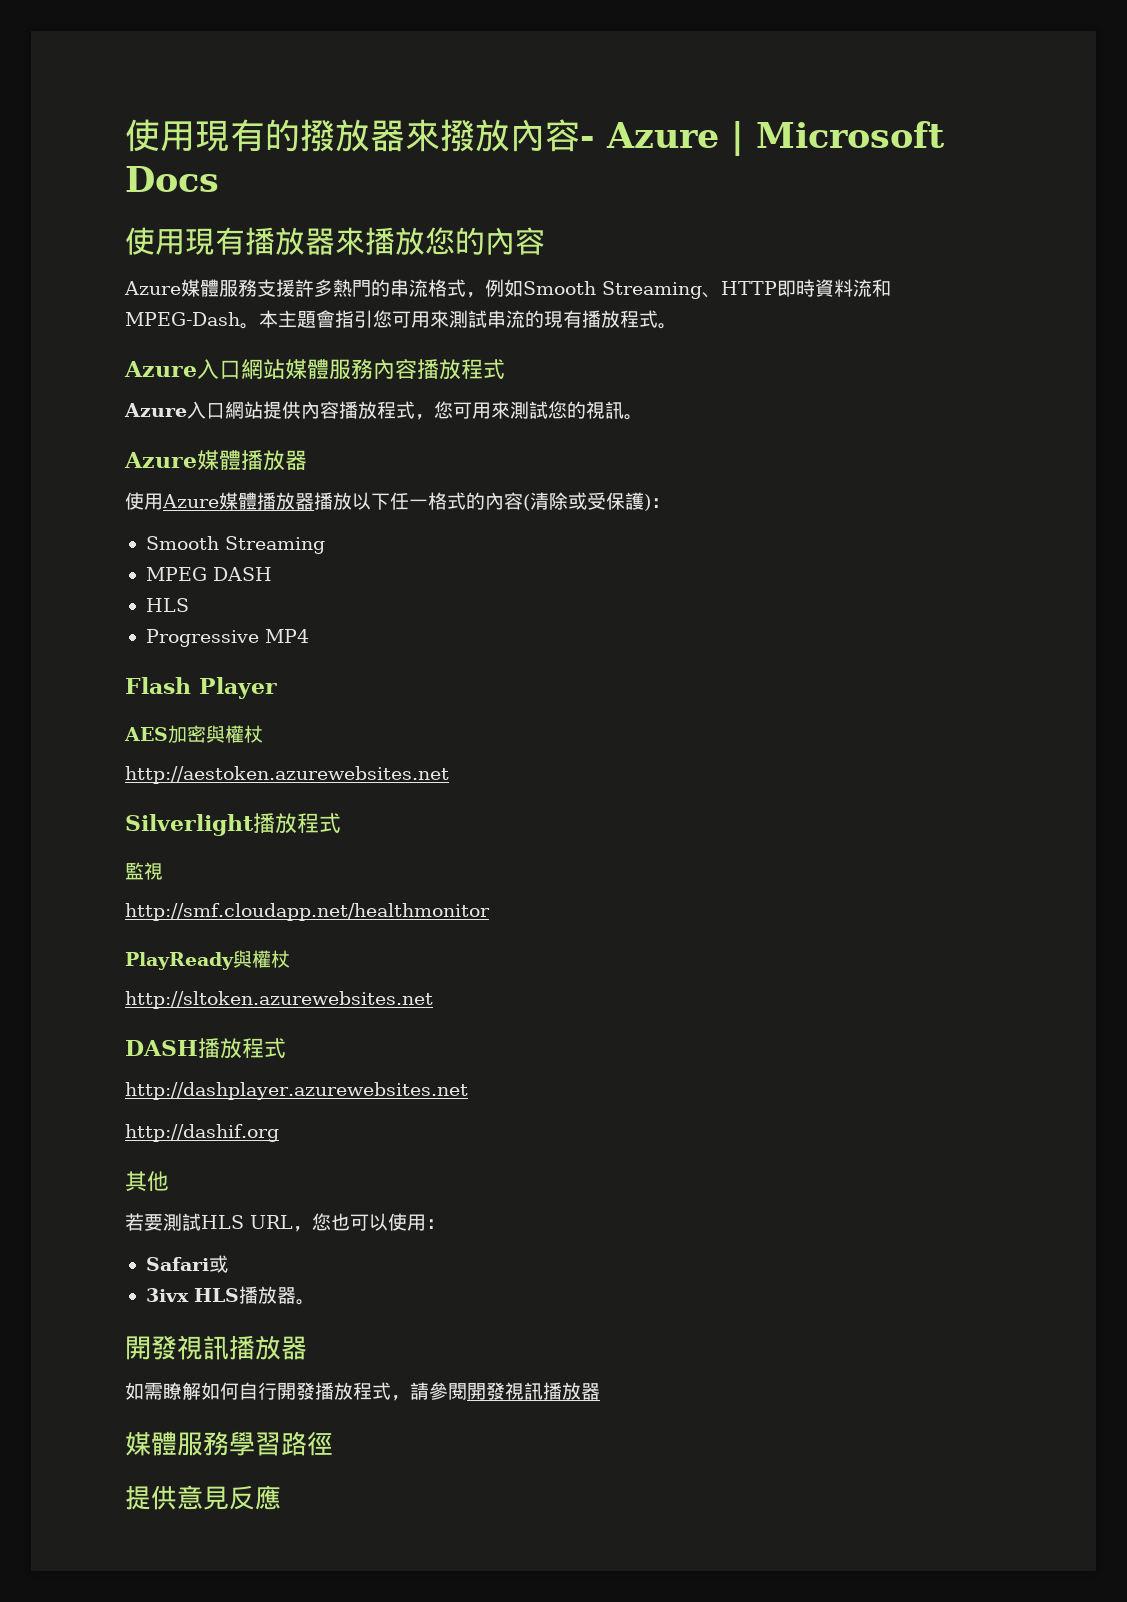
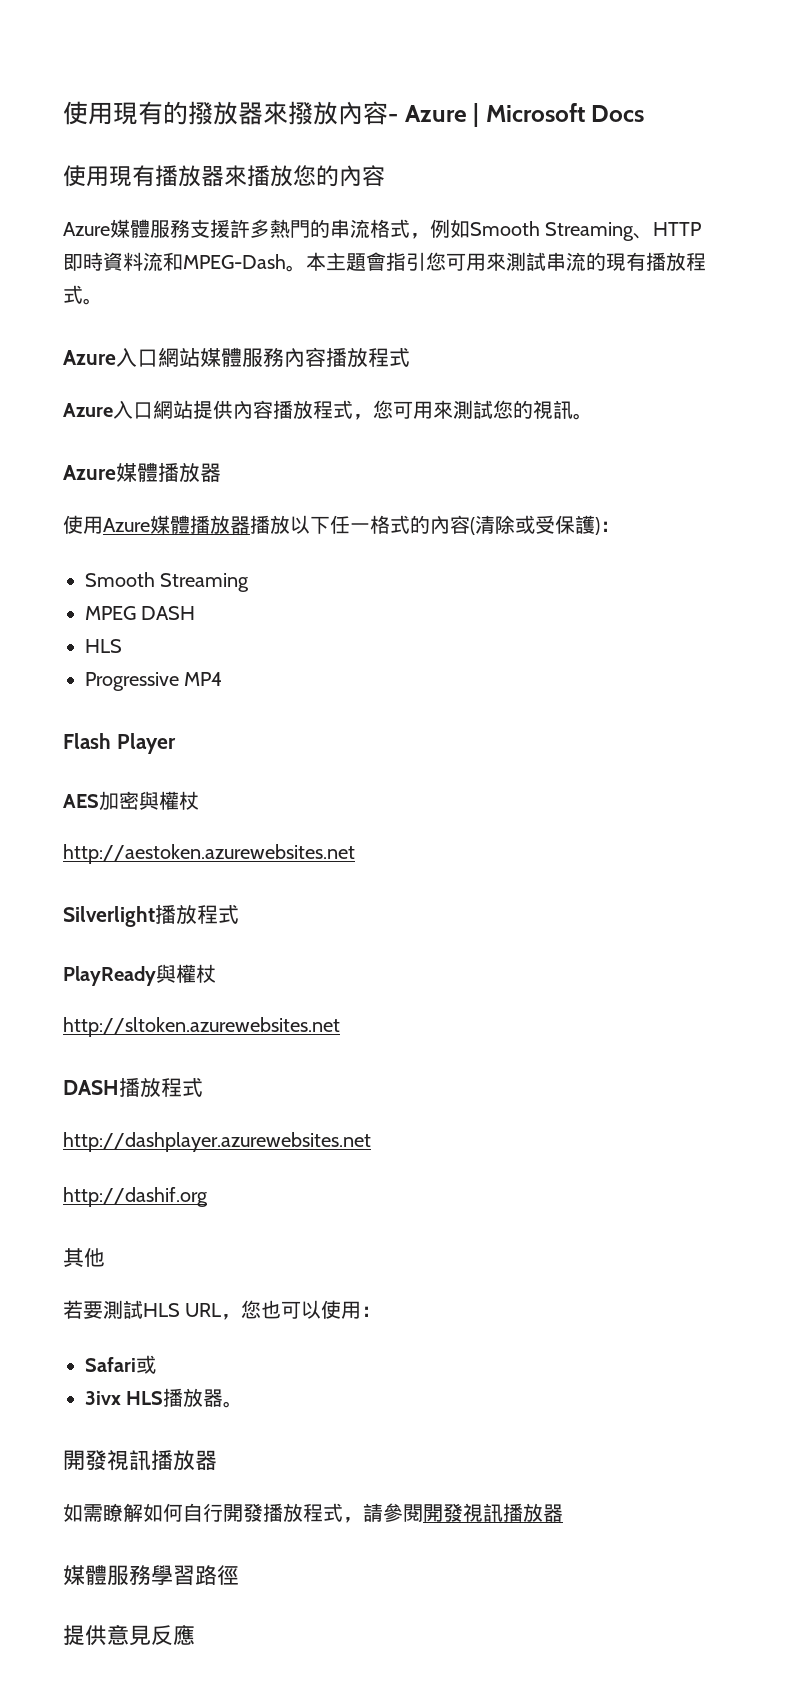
- 監視
- http://smf.cloudapp.net/healthmonitor

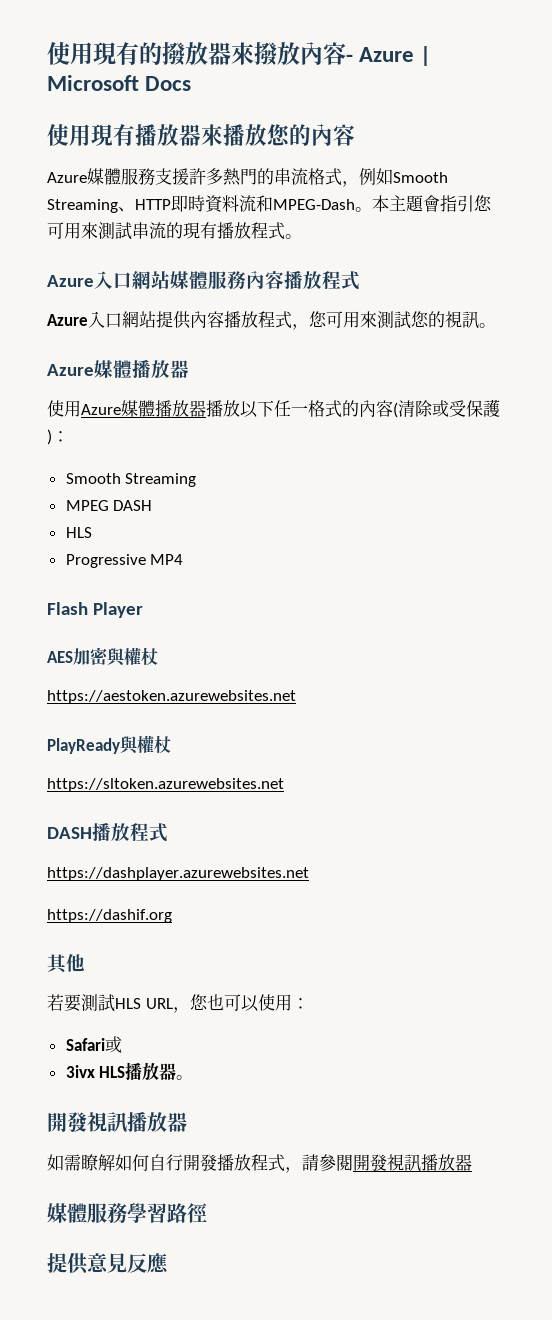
- http://aestoken.azurewebsites.net
- Silverlight播放程式
+ https://aestoken.azurewebsites.net
- http://sltoken.azurewebsites.net
+ https://sltoken.azurewebsites.net
- http://dashplayer.azurewebsites.net
- http://dashif.org
+ https://dashplayer.azurewebsites.net
+ https://dashif.org

